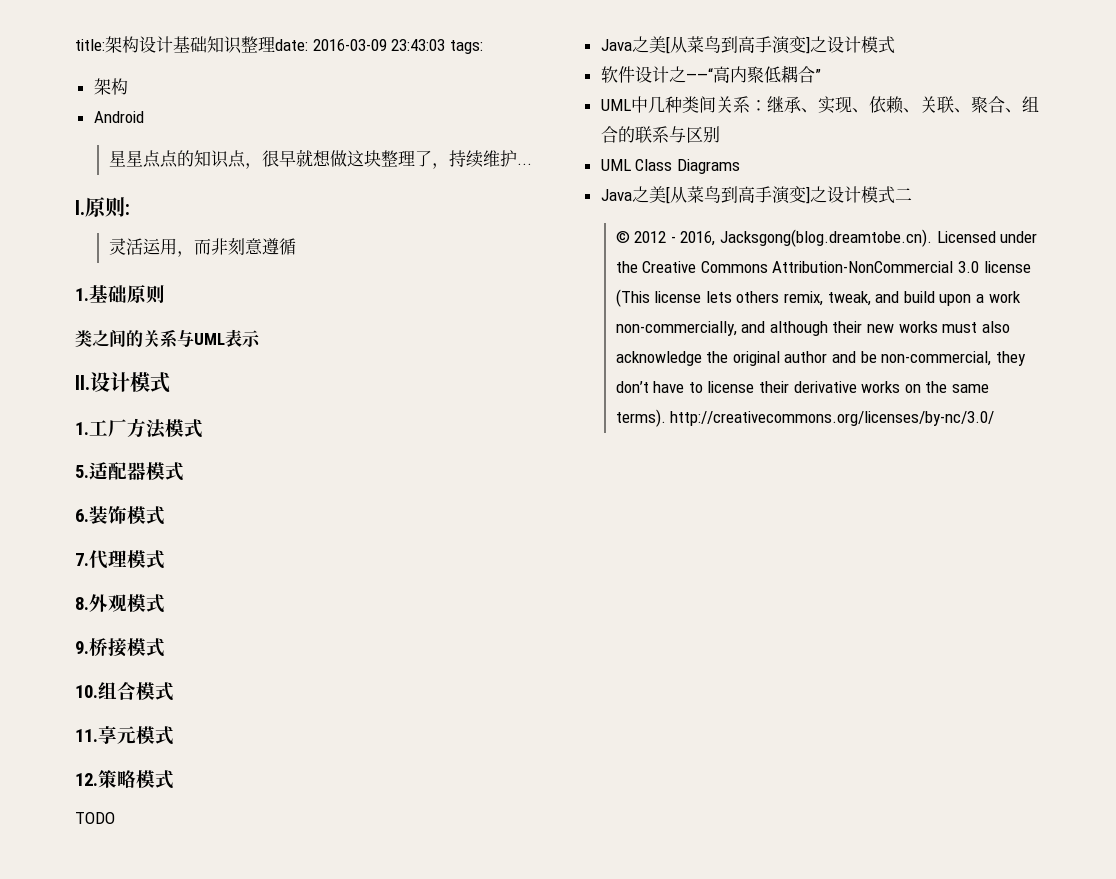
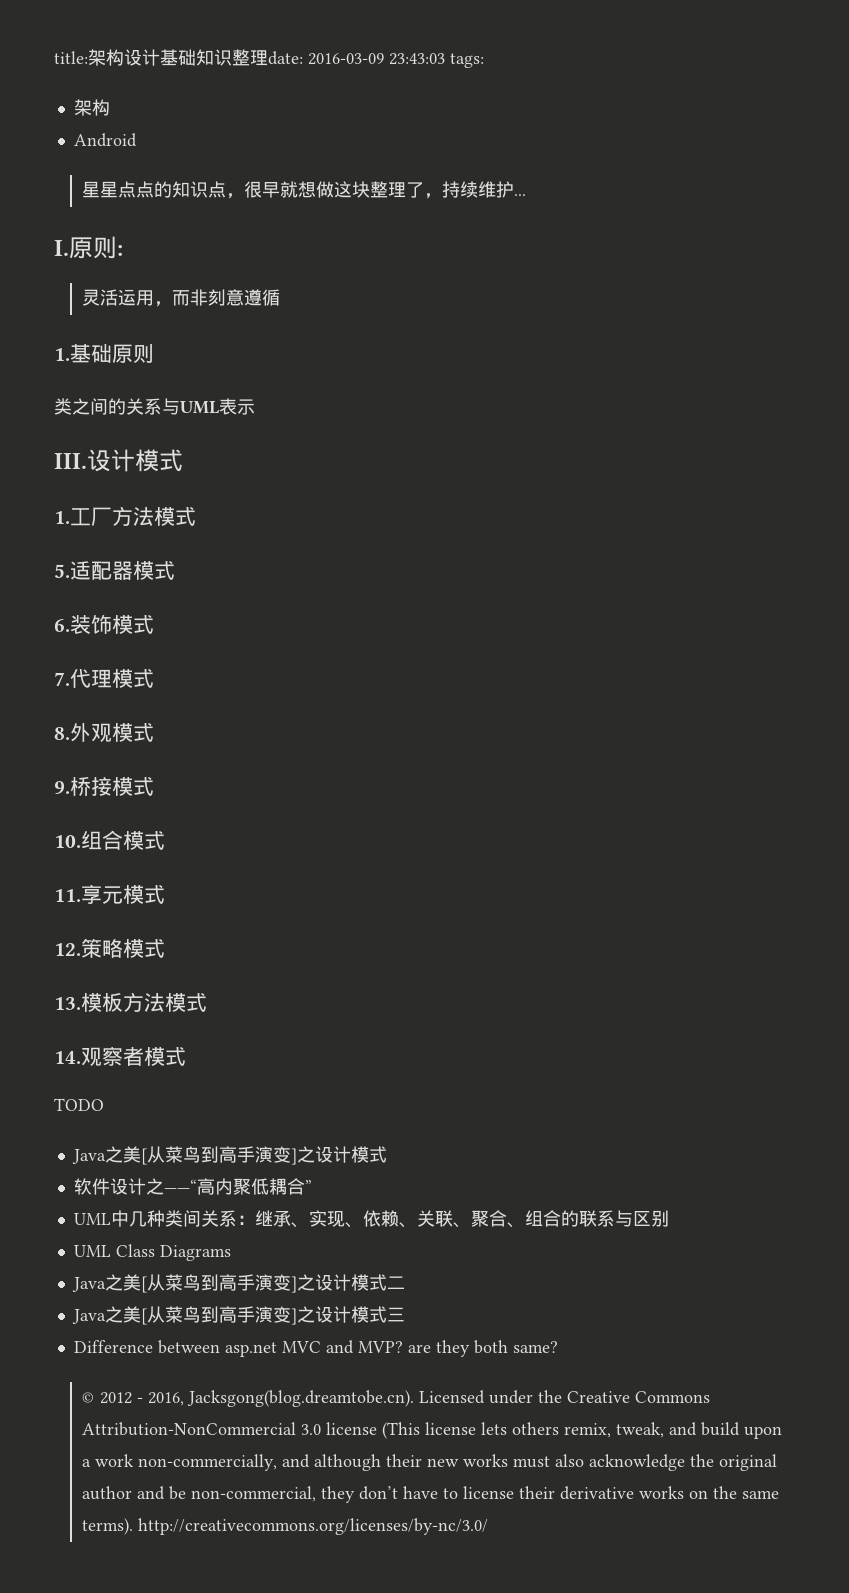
- II.设计模式
+ III.设计模式
+ 13.模板方法模式
+ 14.观察者模式
+ Java之美[从菜鸟到高手演变]之设计模式三
+ Difference between asp.net MVC and MVP? are they both same?

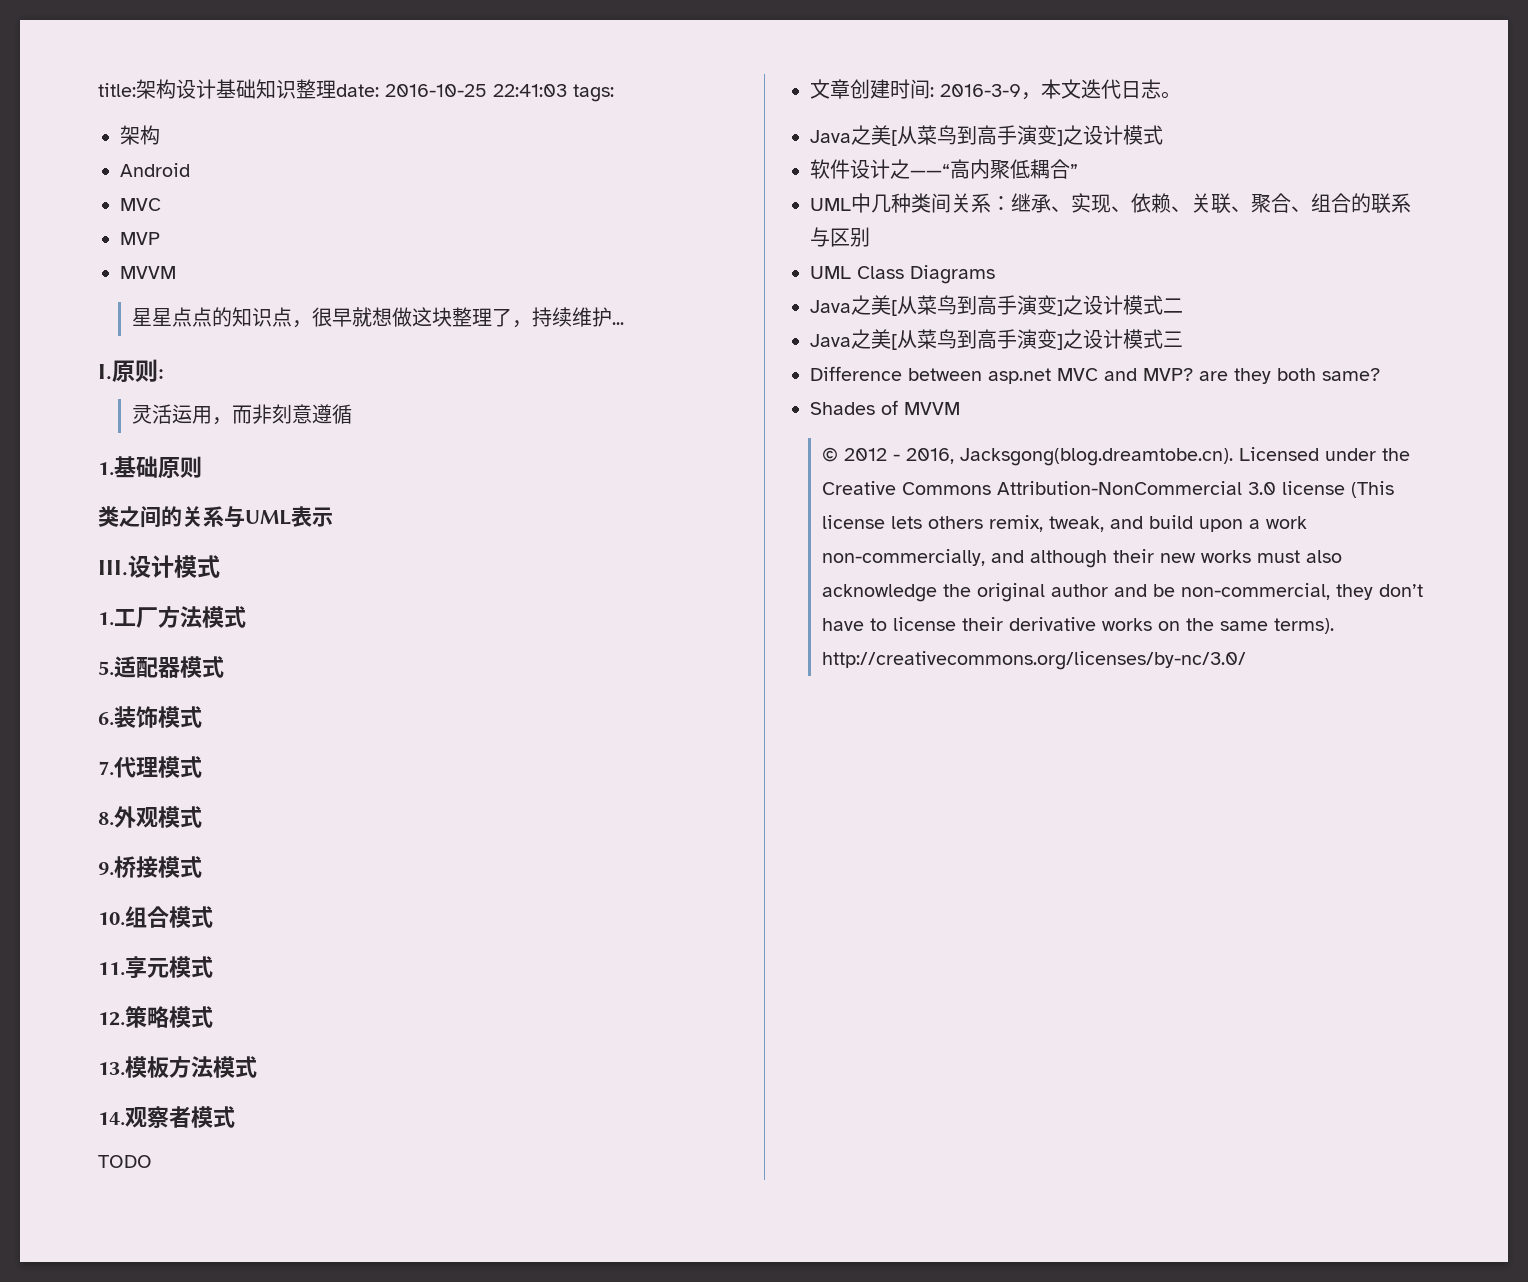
- title:架构设计基础知识整理date: 2016-03-09 23:43:03 tags:
+ title:架构设计基础知识整理date: 2016-10-25 22:41:03 tags:
  Android
+ MVC
+ MVP
+ MVVM
+ 文章创建时间: 2016-3-9，本文迭代日志。
+ Shades of MVVM

